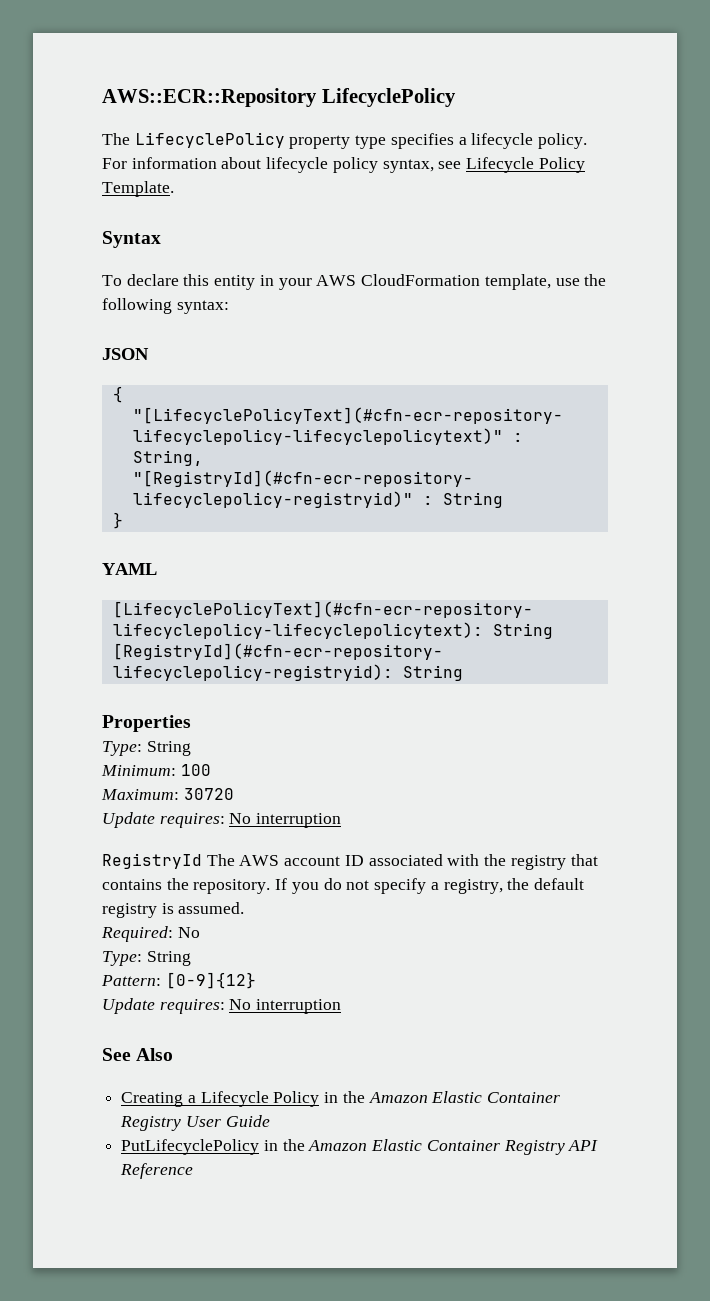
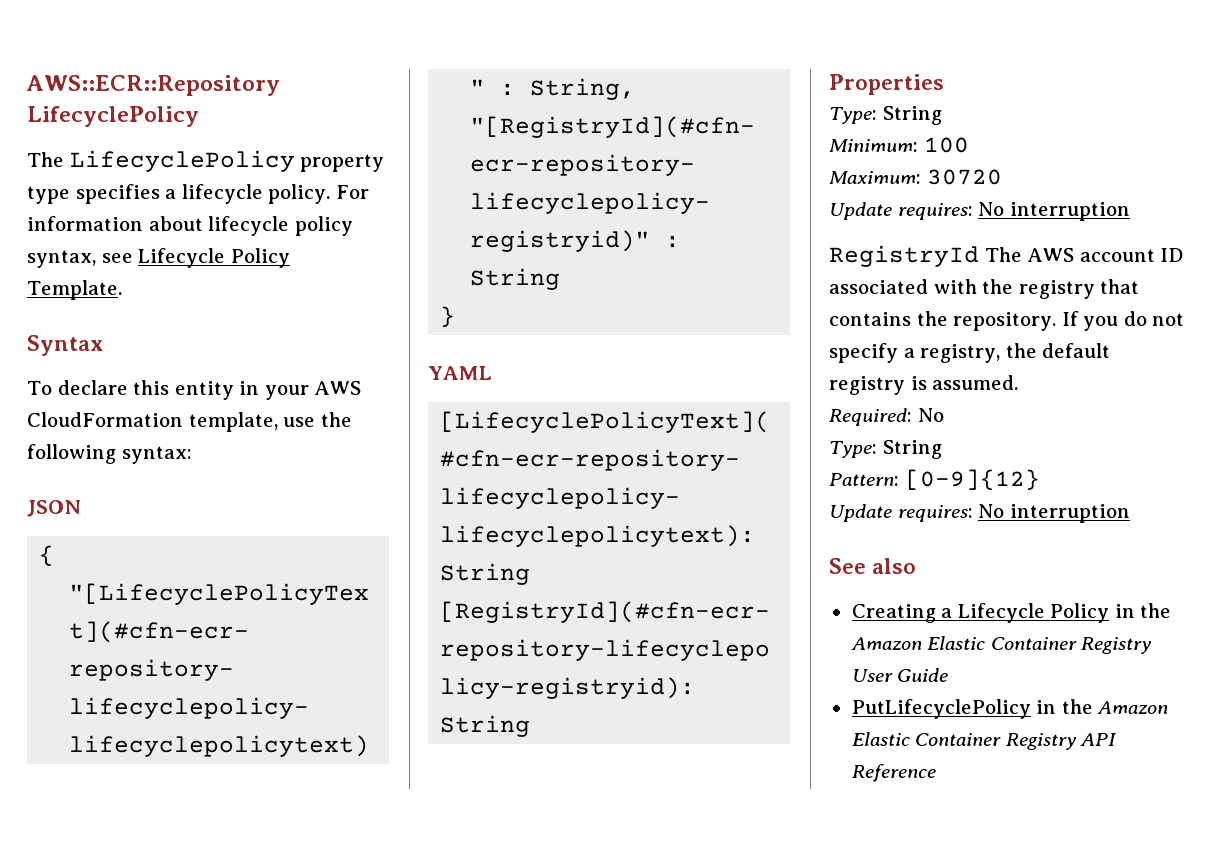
- See Also
+ See also

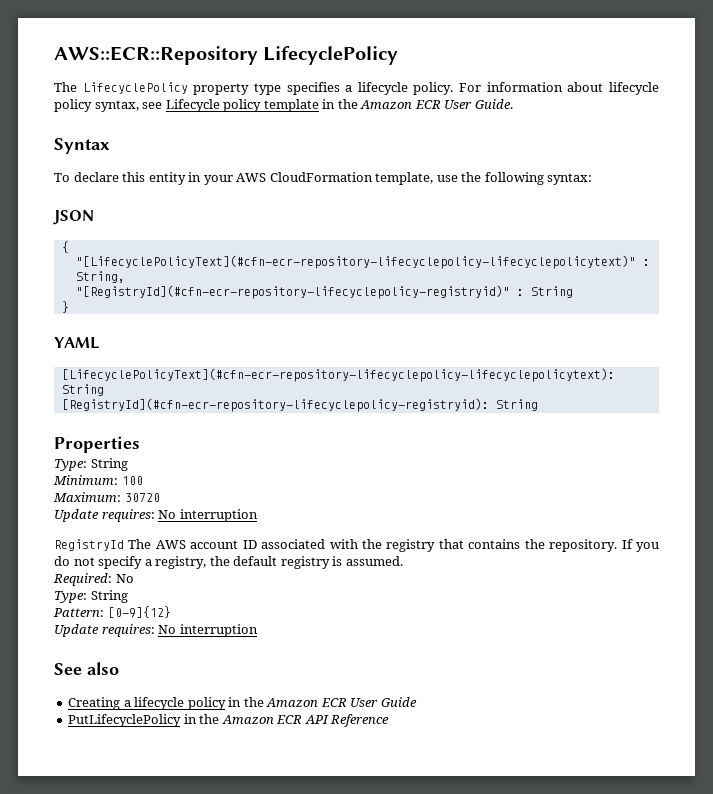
- For information about lifecycle policy syntax, see Lifecycle Policy Template.
+ For information about lifecycle policy syntax, see Lifecycle policy template in the Amazon ECR User Guide.
- Creating a Lifecycle Policy in the Amazon Elastic Container Registry User Guide
+ Creating a lifecycle policy in the Amazon ECR User Guide
- PutLifecyclePolicy in the Amazon Elastic Container Registry API Reference
+ PutLifecyclePolicy in the Amazon ECR API Reference

